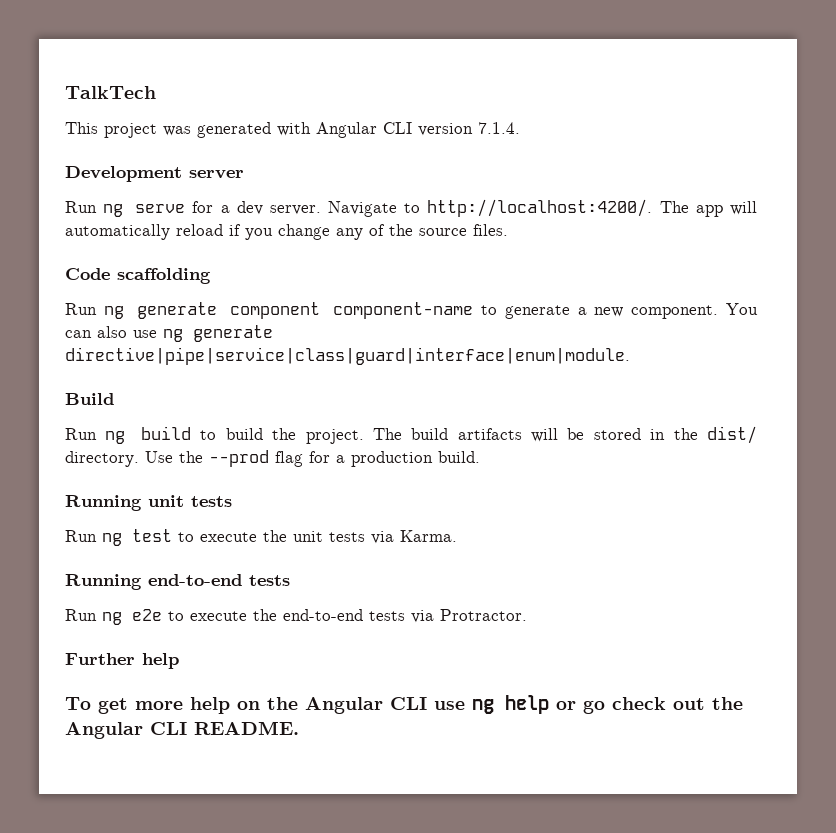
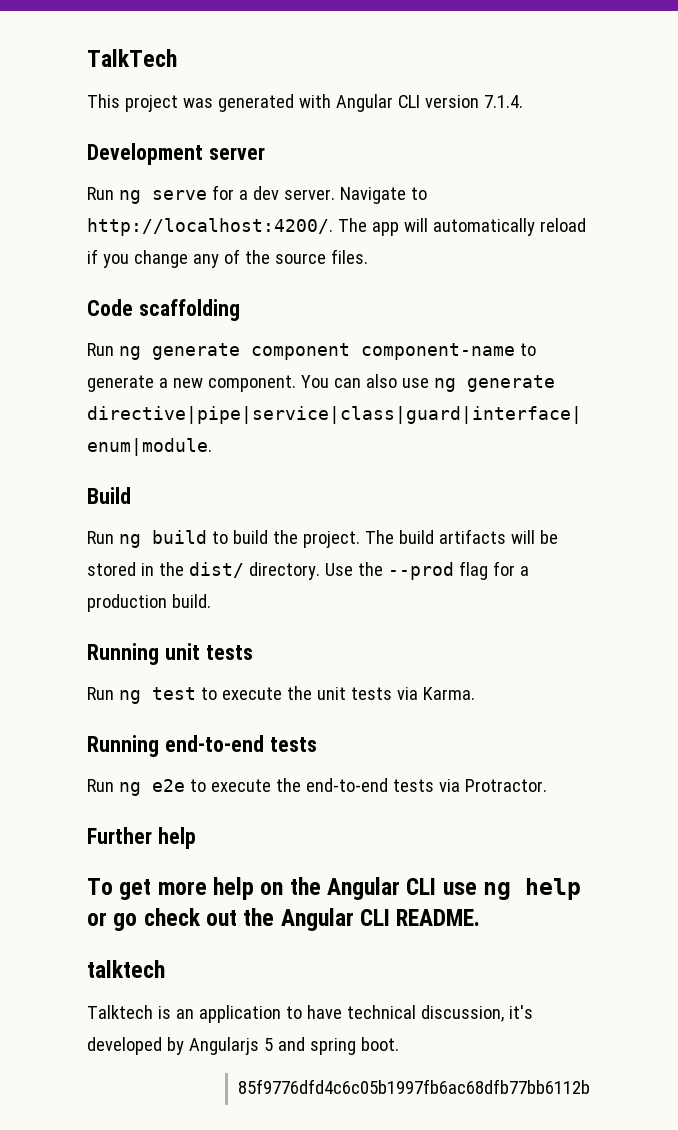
+ talktech
+ Talktech is an application to have technical discussion, it's developed by Angularjs 5 and spring boot.
+ 85f9776dfd4c6c05b1997fb6ac68dfb77bb6112b

